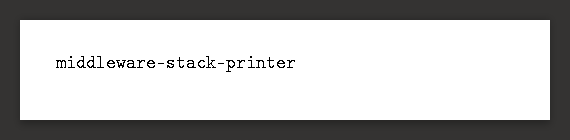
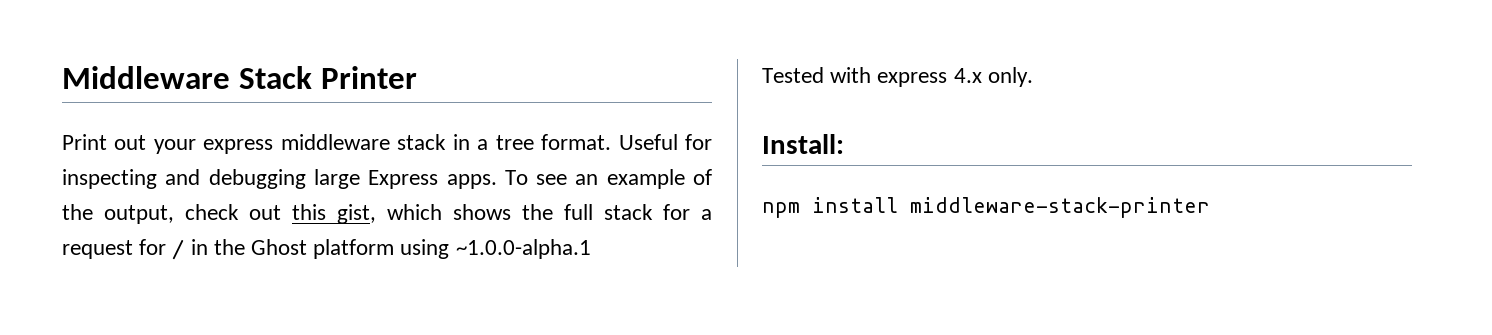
- middleware-stack-printer
+ Middleware Stack Printer
+ Print out your express middleware stack in a tree format. Useful for inspecting and debugging large Express apps. To see an example of the output, check out this gist, which shows the full stack for a request for / in the Ghost platform using ~1.0.0-alpha.1
+ Tested with express 4.x only.
+ Install:
+ npm install middleware-stack-printer

